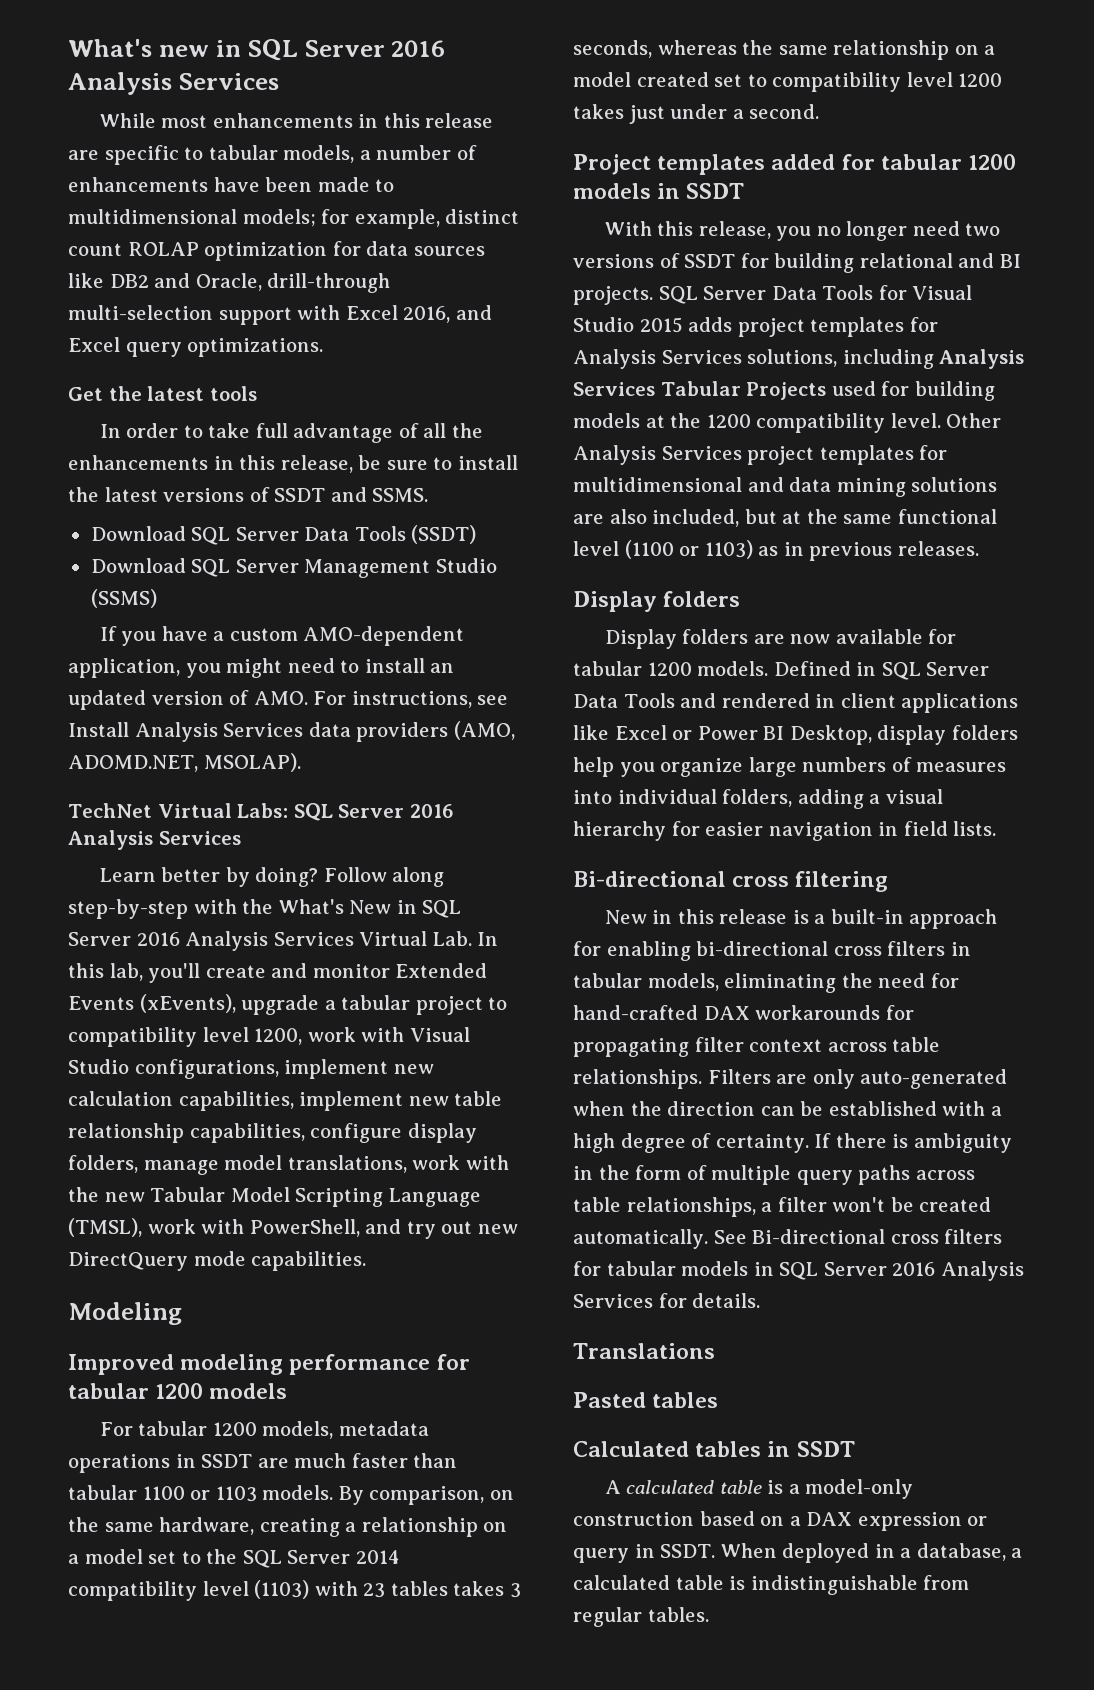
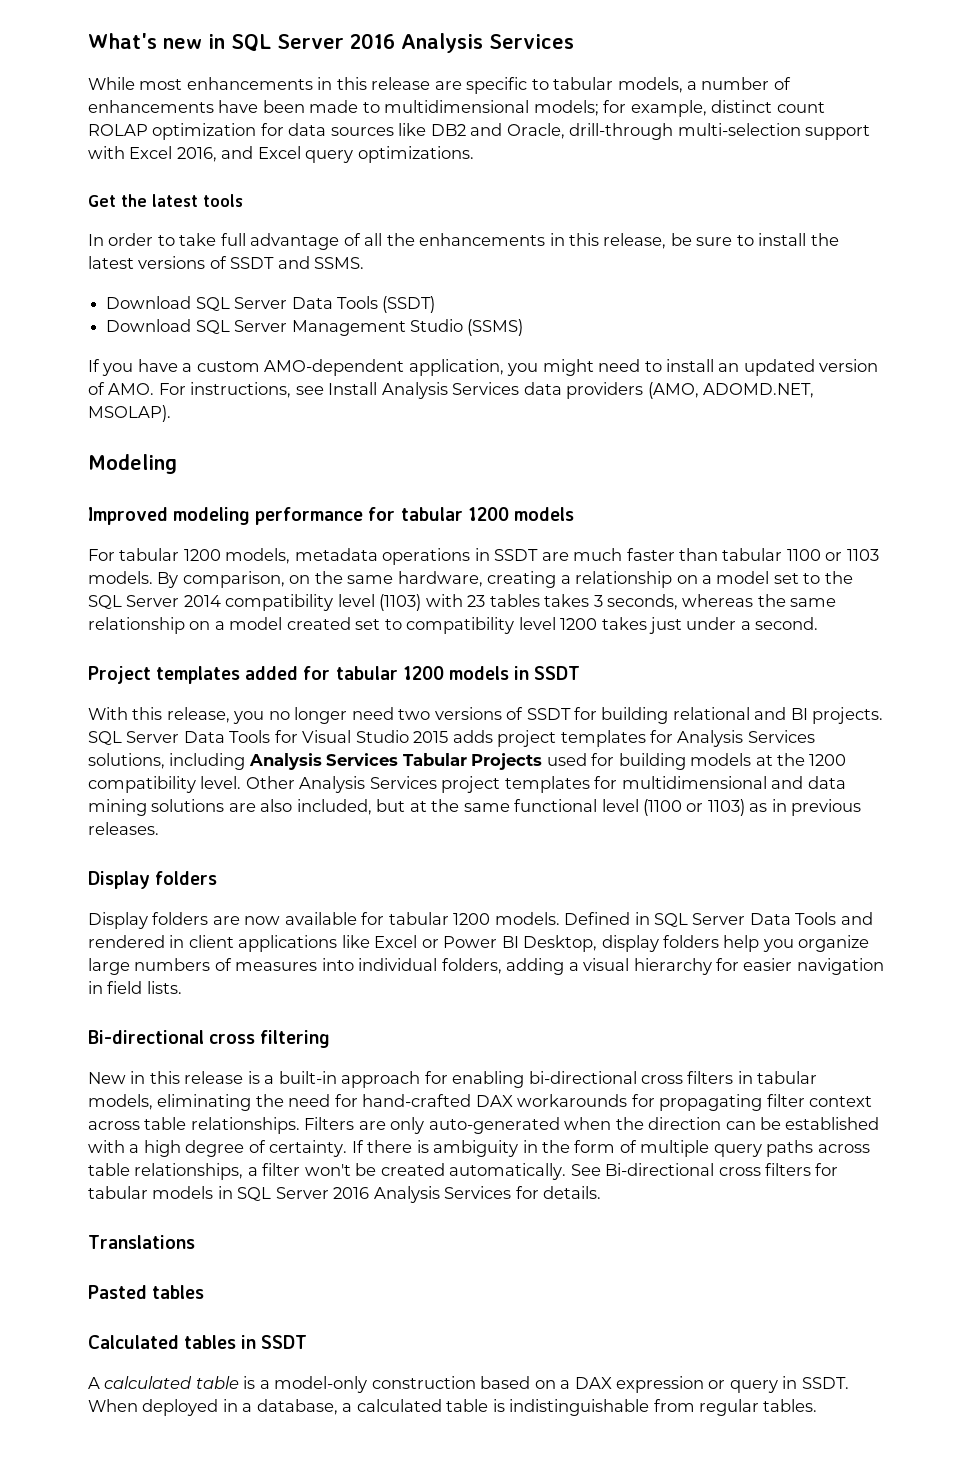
- TechNet Virtual Labs: SQL Server 2016 Analysis Services
- Learn better by doing? Follow along step-by-step with the What's New in SQL Server 2016 Analysis Services Virtual Lab. In this lab, you'll create and monitor Extended Events (xEvents), upgrade a tabular project to compatibility level 1200, work with Visual Studio configurations, implement new calculation capabilities, implement new table relationship capabilities, configure display folders, manage model translations, work with the new Tabular Model Scripting Language (TMSL), work with PowerShell, and try out new DirectQuery mode capabilities.

